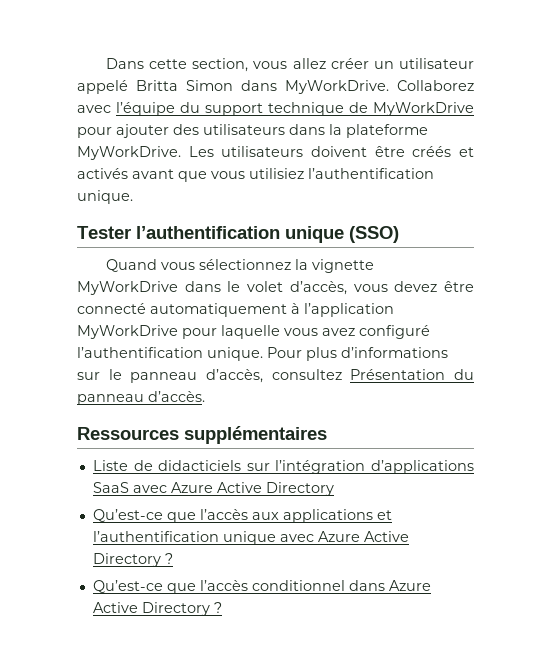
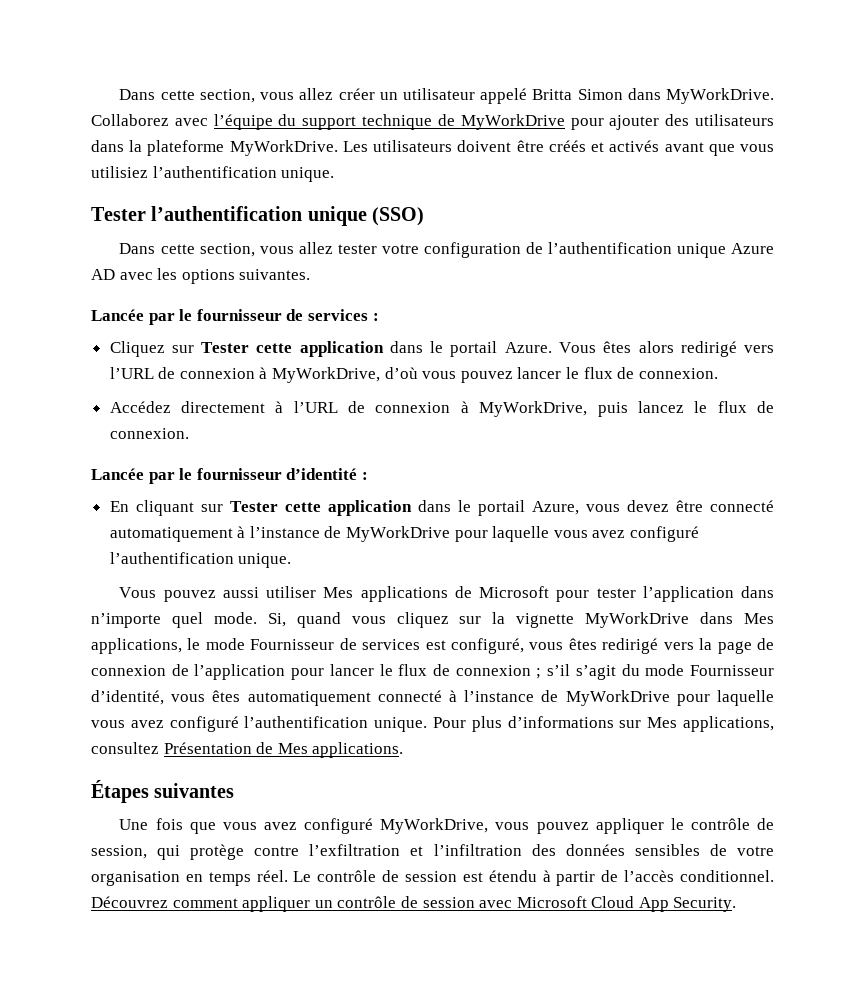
- Quand vous sélectionnez la vignette MyWorkDrive dans le volet d’accès, vous devez être connecté automatiquement à l’application MyWorkDrive pour laquelle vous avez configuré l’authentification unique.
+ Dans cette section, vous allez tester votre configuration de l’authentification unique Azure AD avec les options suivantes.
+ Lancée par le fournisseur de services :
+ Cliquez sur Tester cette application dans le portail Azure. Vous êtes alors redirigé vers l’URL de connexion à MyWorkDrive, d’où vous pouvez lancer le flux de connexion.
+ Accédez directement à l’URL de connexion à MyWorkDrive, puis lancez le flux de connexion.
+ Lancée par le fournisseur d’identité :
+ En cliquant sur Tester cette application dans le portail Azure, vous devez être connecté automatiquement à l’instance de MyWorkDrive pour laquelle vous avez configuré l’authentification unique.
+ Vous pouvez aussi utiliser Mes applications de Microsoft pour tester l’application dans n’importe quel mode. Si, quand vous cliquez sur la vignette MyWorkDrive dans Mes applications, le mode Fournisseur de services est configuré, vous êtes redirigé vers la page de connexion de l’application pour lancer le flux de connexion ; s’il s’agit du mode Fournisseur d’identité, vous êtes automatiquement connecté à l’instance de MyWorkDrive pour laquelle vous avez configuré l’authentification unique.
- Pour plus d’informations sur le panneau d’accès, consultez Présentation du panneau d’accès.
- Ressources supplémentaires
- Liste de didacticiels sur l’intégration d’applications SaaS avec Azure Active Directory
- Qu’est-ce que l’accès aux applications et l’authentification unique avec Azure Active Directory ?
- Qu’est-ce que l’accès conditionnel dans Azure Active Directory ?
+ Pour plus d’informations sur Mes applications, consultez Présentation de Mes applications.
+ Étapes suivantes
+ Une fois que vous avez configuré MyWorkDrive, vous pouvez appliquer le contrôle de session, qui protège contre l’exfiltration et l’infiltration des données sensibles de votre organisation en temps réel. Le contrôle de session est étendu à partir de l’accès conditionnel. Découvrez comment appliquer un contrôle de session avec Microsoft Cloud App Security.

